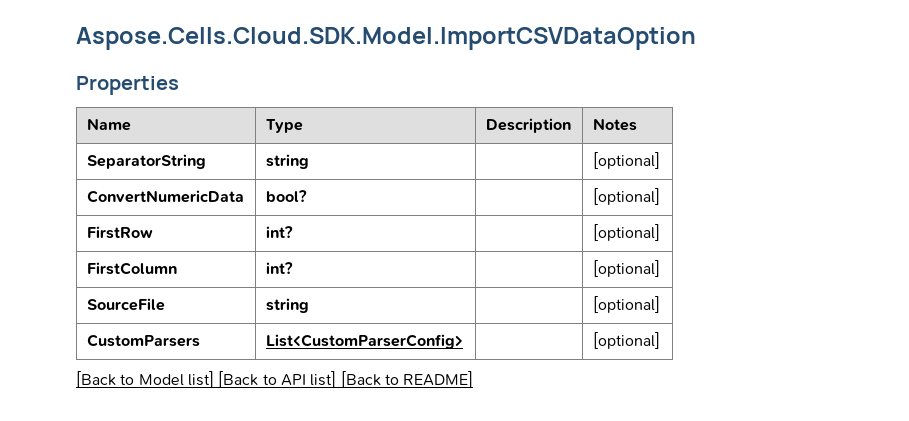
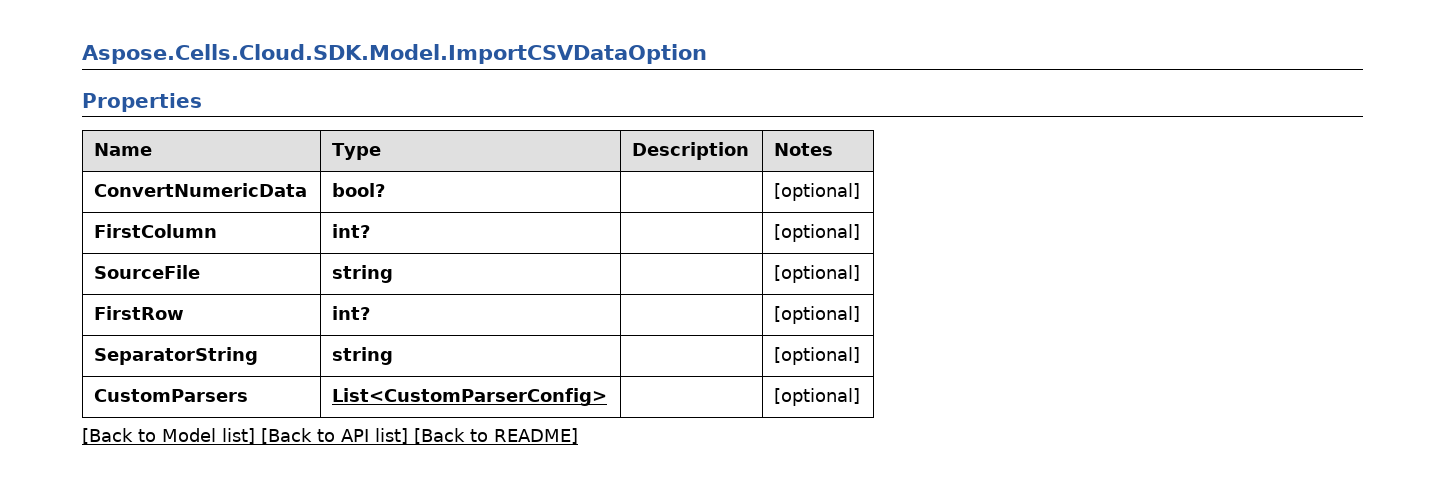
- SeparatorString | string | | [optional]
- FirstRow | int? | | [optional]
+ FirstRow | int? | | [optional]
+ SeparatorString | string | | [optional]

